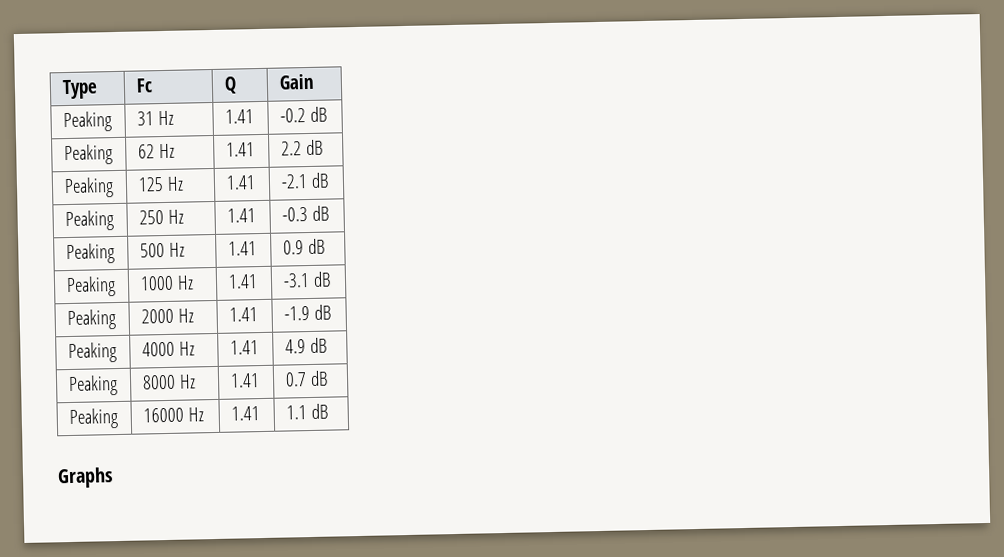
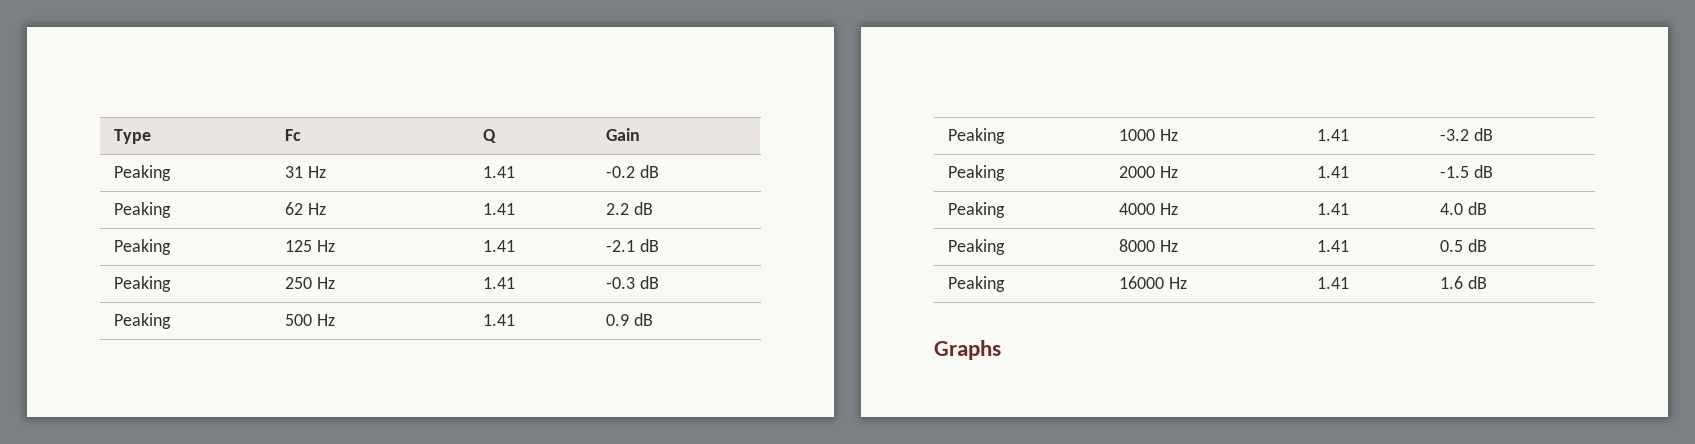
- Peaking | 1000 Hz | 1.41 | -3.1 dB
+ Peaking | 1000 Hz | 1.41 | -3.2 dB
- Peaking | 2000 Hz | 1.41 | -1.9 dB
+ Peaking | 2000 Hz | 1.41 | -1.5 dB
- Peaking | 4000 Hz | 1.41 | 4.9 dB
+ Peaking | 4000 Hz | 1.41 | 4.0 dB
- Peaking | 8000 Hz | 1.41 | 0.7 dB
+ Peaking | 8000 Hz | 1.41 | 0.5 dB
- Peaking | 16000 Hz | 1.41 | 1.1 dB
+ Peaking | 16000 Hz | 1.41 | 1.6 dB

